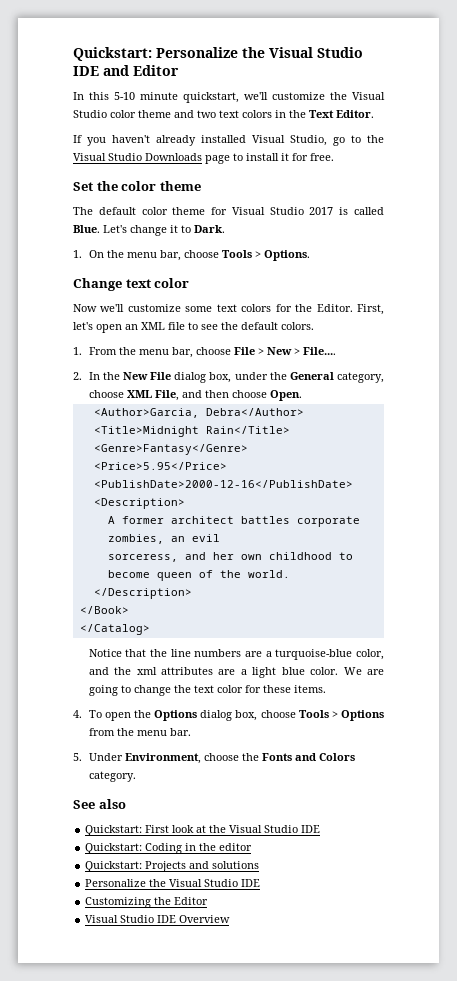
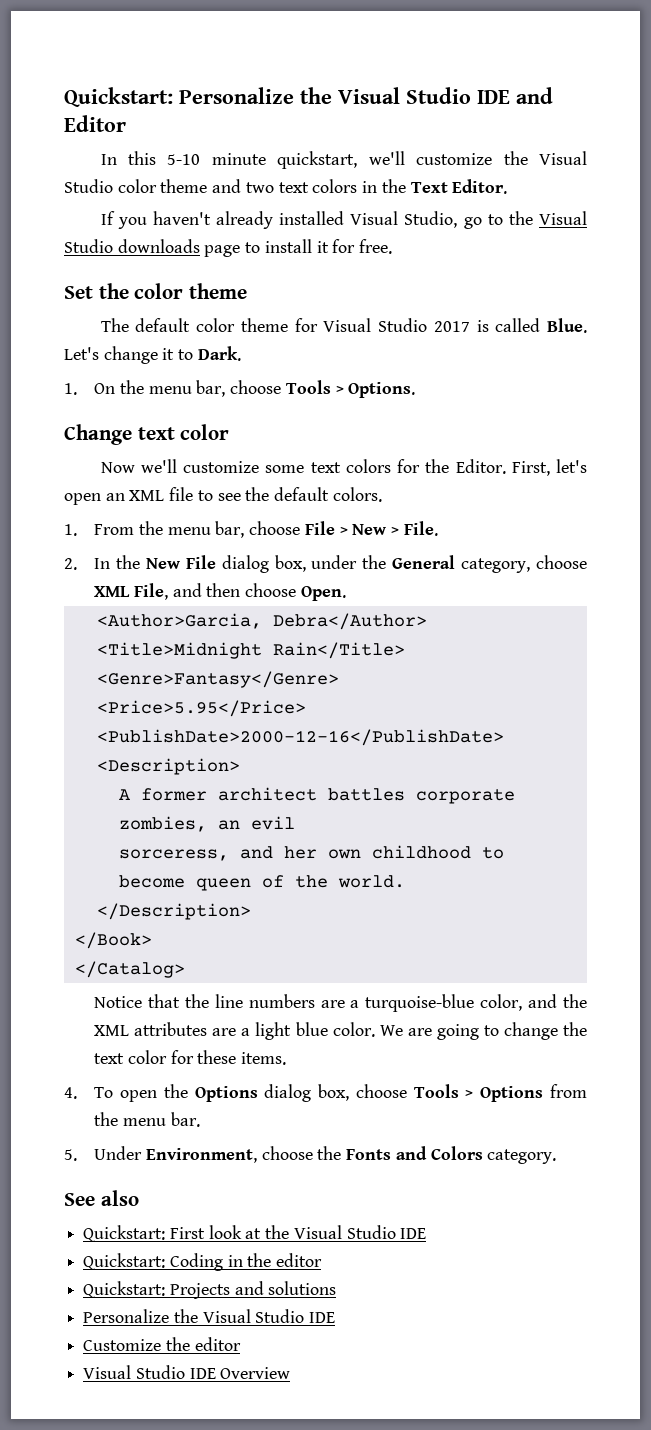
- If you haven't already installed Visual Studio, go to the Visual Studio Downloads page to install it for free.
+ If you haven't already installed Visual Studio, go to the Visual Studio downloads page to install it for free.
- 1. From the menu bar, choose File > New > File....
+ 1. From the menu bar, choose File > New > File.
- Notice that the line numbers are a turquoise-blue color, and the xml attributes are a light blue color.
+ Notice that the line numbers are a turquoise-blue color, and the XML attributes are a light blue color.
- Customizing the Editor
+ Customize the editor

